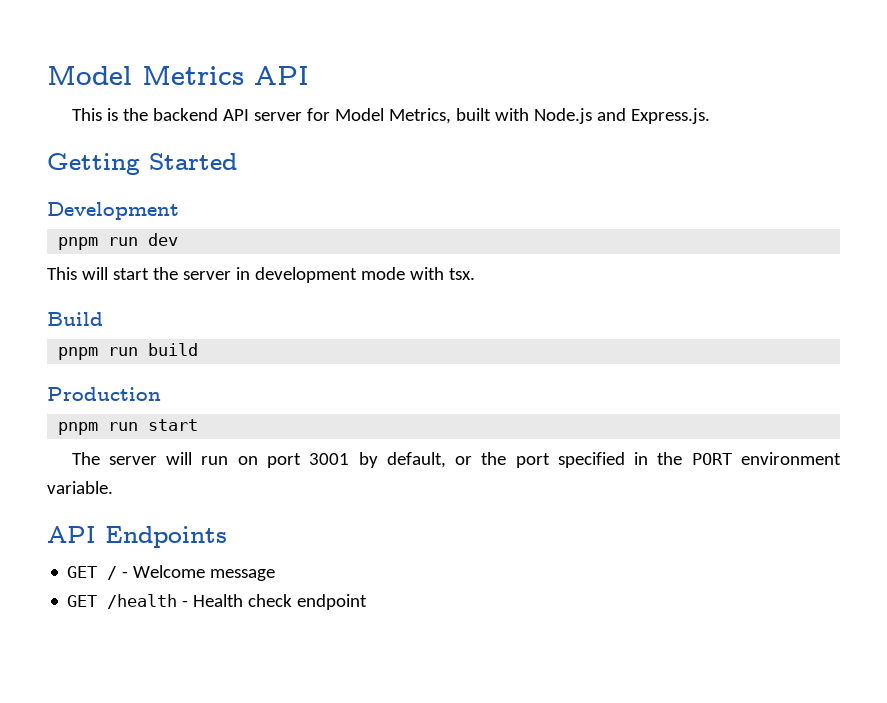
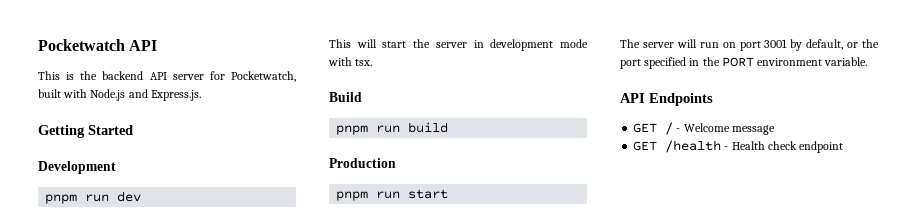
- Model Metrics API
+ Pocketwatch API
- This is the backend API server for Model Metrics, built with Node.js and Express.js.
+ This is the backend API server for Pocketwatch, built with Node.js and Express.js.

